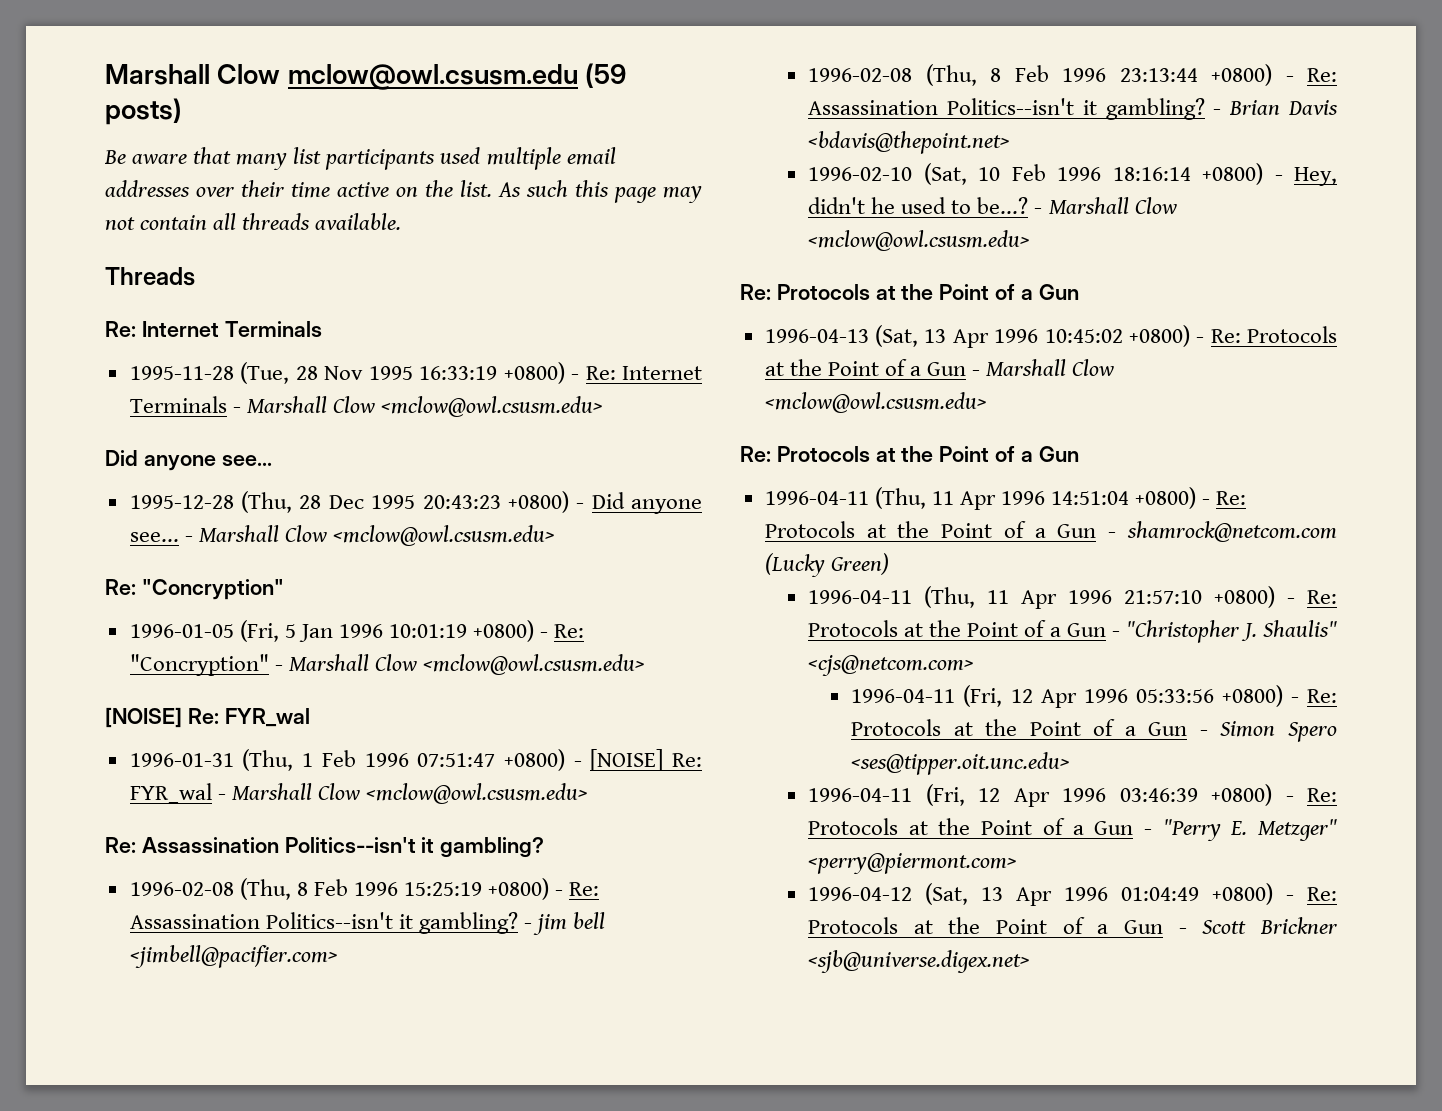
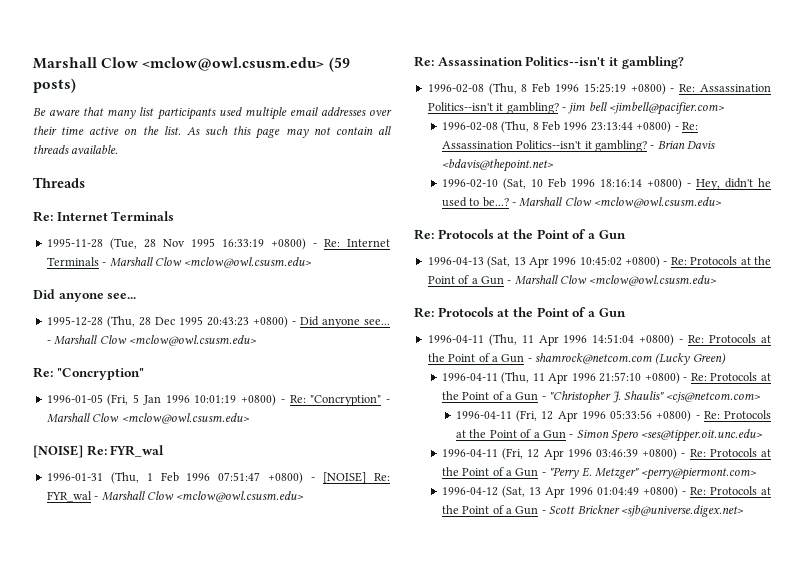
- Marshall Clow mclow@owl.csusm.edu (59 posts)
+ Marshall Clow <mclow@owl.csusm.edu> (59 posts)

